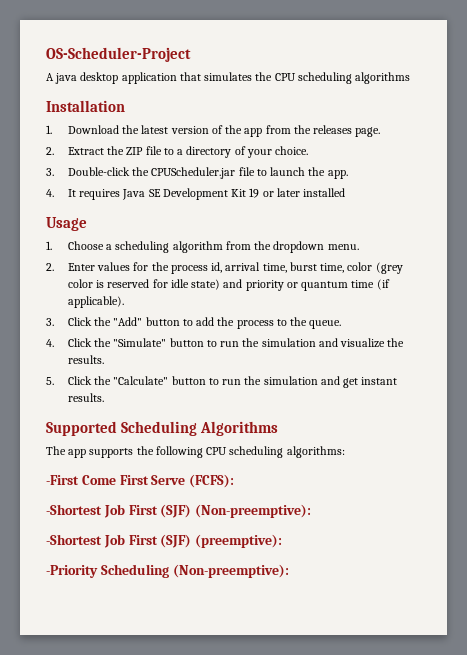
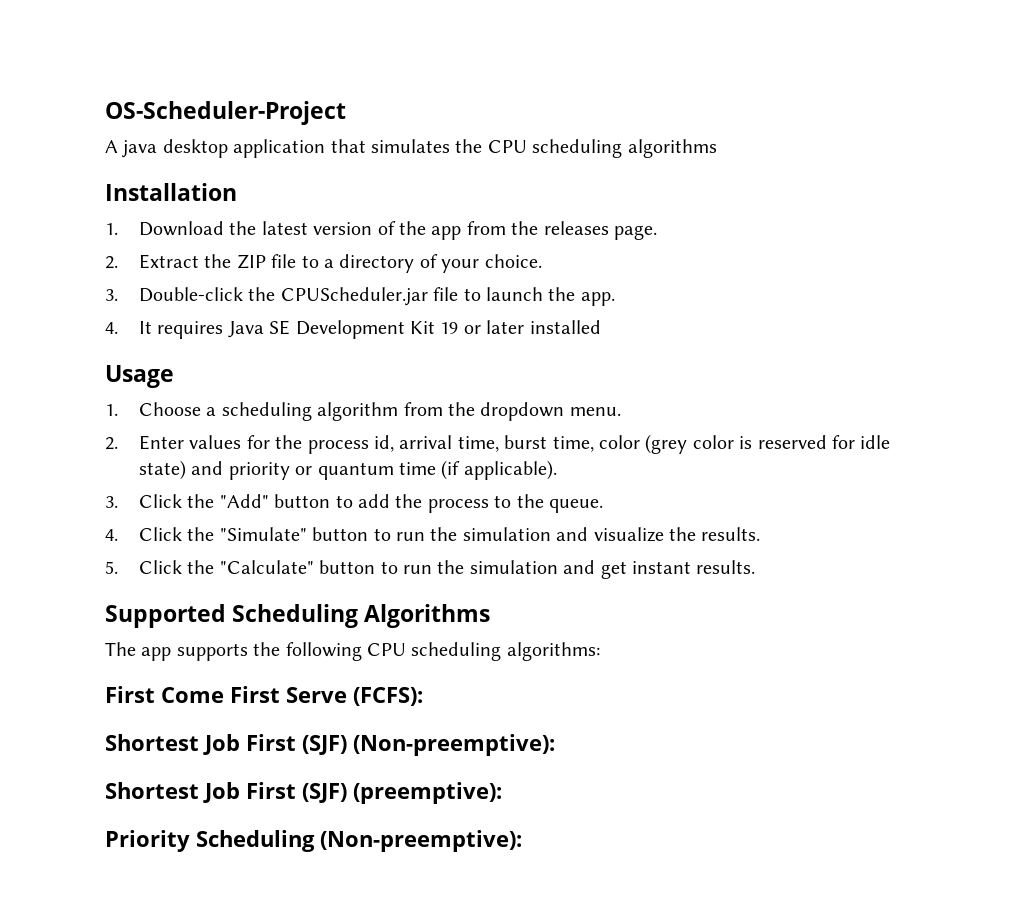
- -First Come First Serve (FCFS):
+ First Come First Serve (FCFS):
- -Shortest Job First (SJF) (Non-preemptive):
+ Shortest Job First (SJF) (Non-preemptive):
- -Shortest Job First (SJF) (preemptive):
+ Shortest Job First (SJF) (preemptive):
- -Priority Scheduling (Non-preemptive):
+ Priority Scheduling (Non-preemptive):

